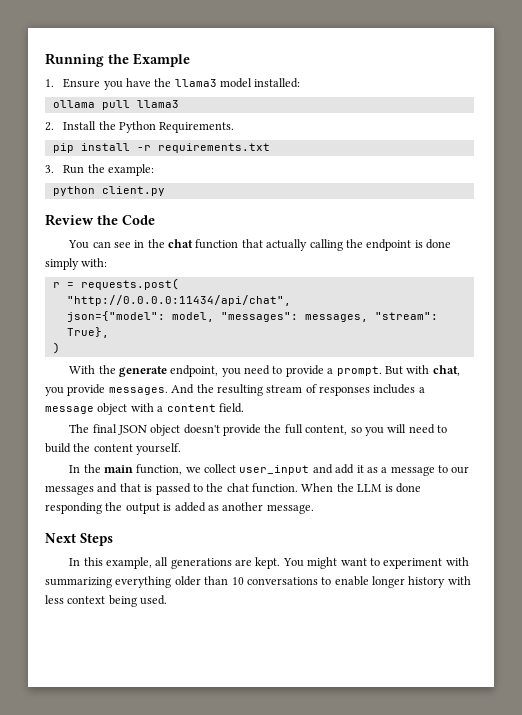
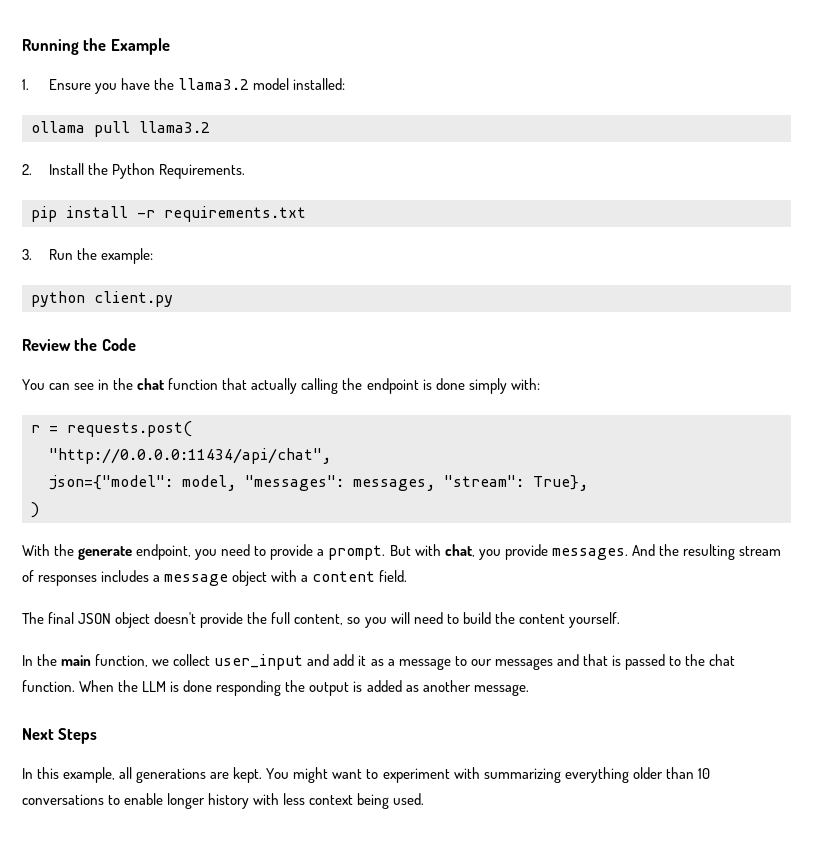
- 1. Ensure you have the llama3 model installed:
+ 1. Ensure you have the llama3.2 model installed:
- ollama pull llama3
+ ollama pull llama3.2

